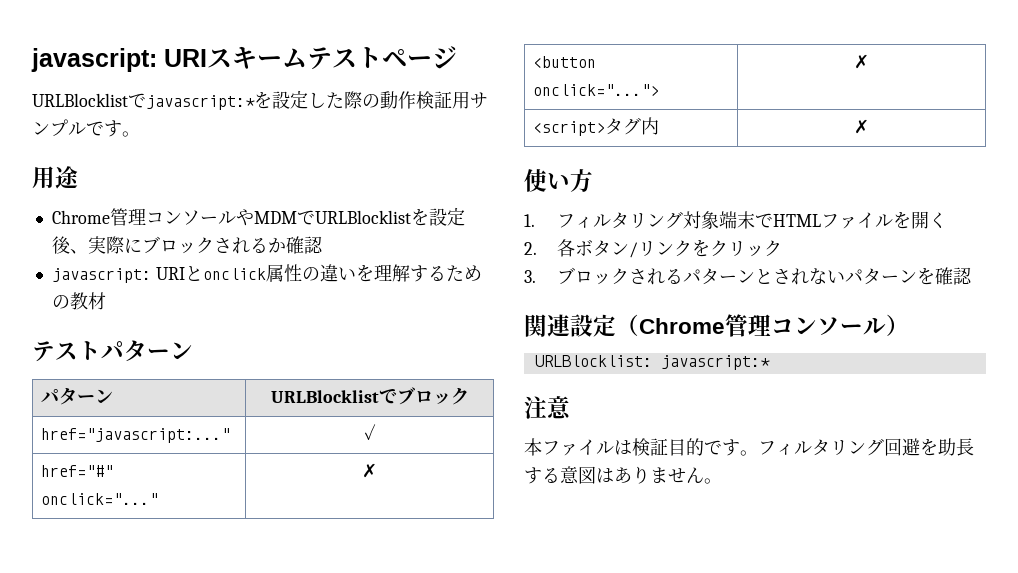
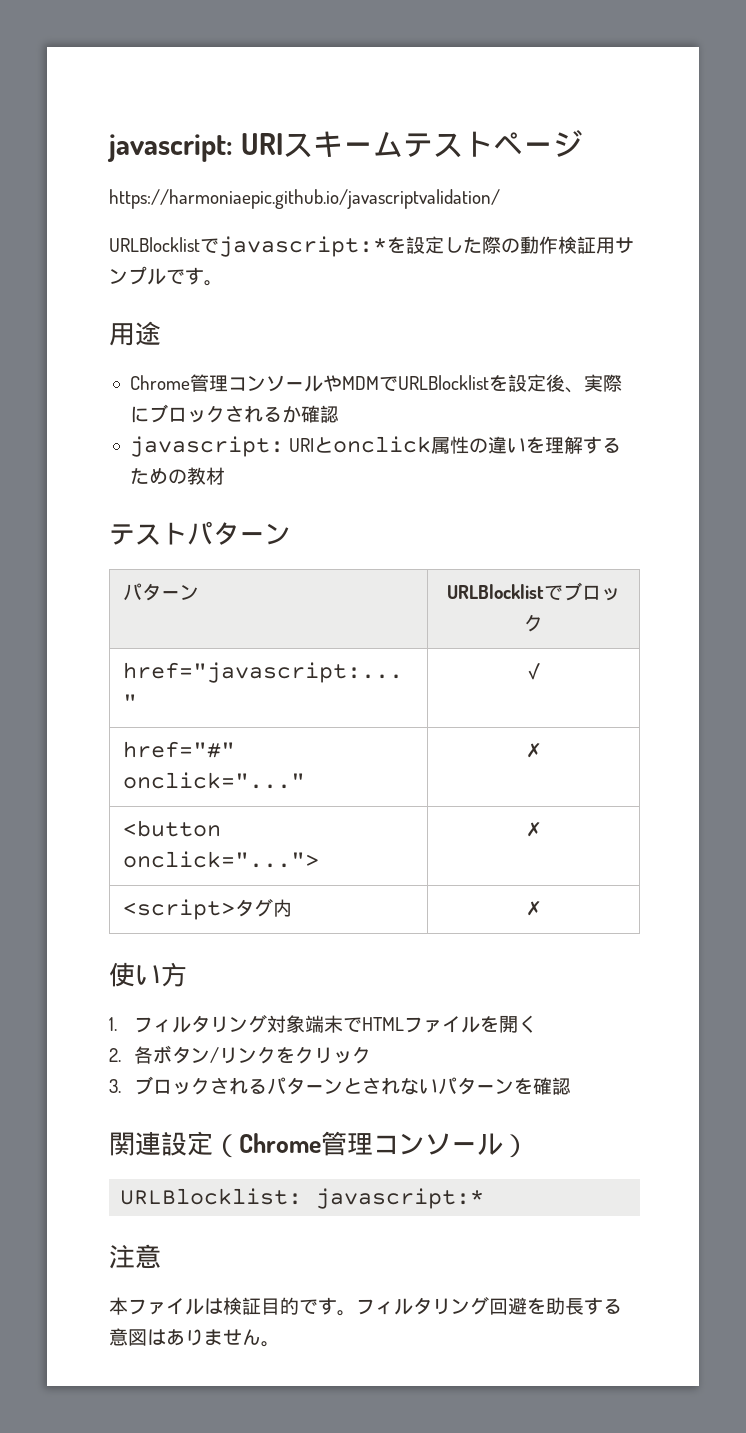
+ https://harmoniaepic.github.io/javascriptvalidation/

